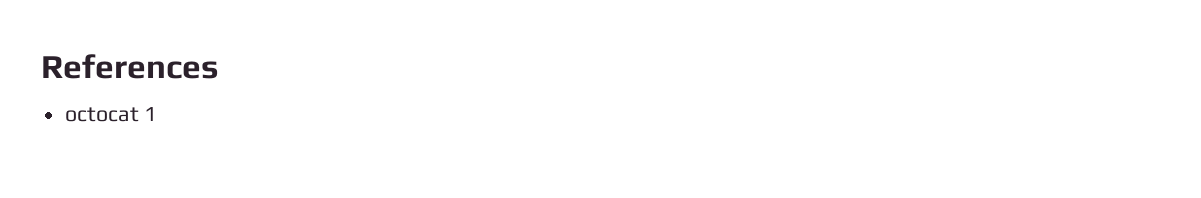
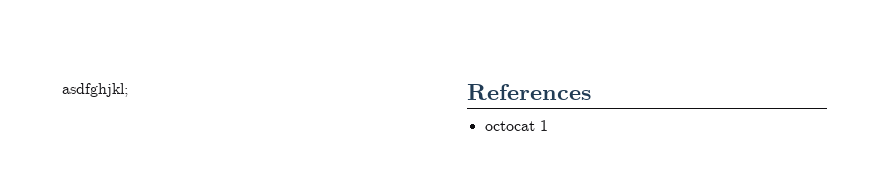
+ asdfghjkl;

